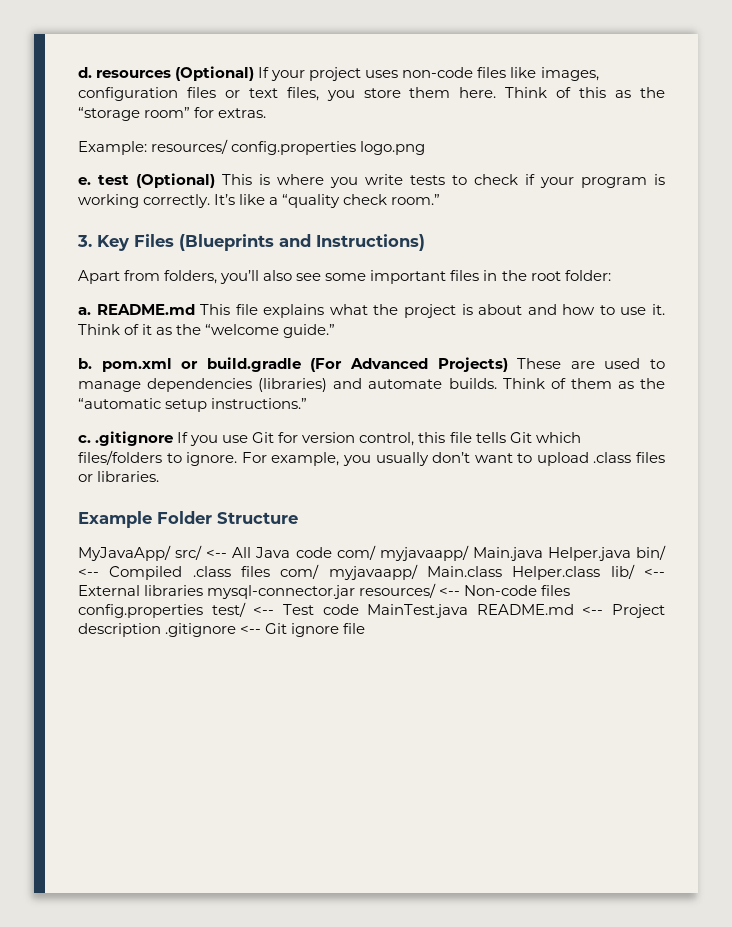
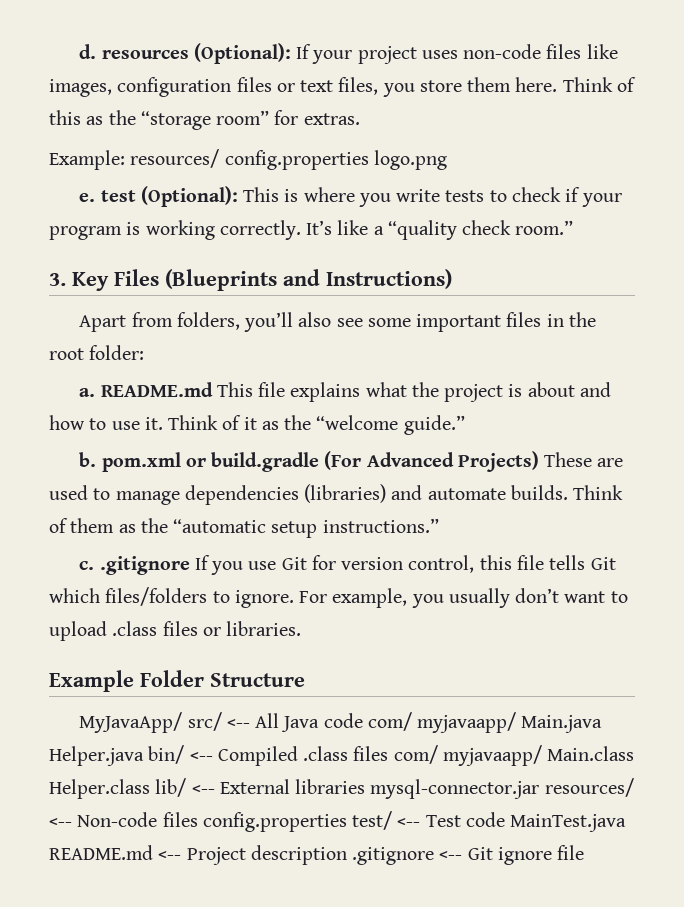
- d. resources (Optional) If your project uses non-code files like images, configuration files or text files, you store them here.
+ d. resources (Optional): If your project uses non-code files like images, configuration files or text files, you store them here.
- e. test (Optional) This is where you write tests to check if your program is working correctly.
+ e. test (Optional): This is where you write tests to check if your program is working correctly.

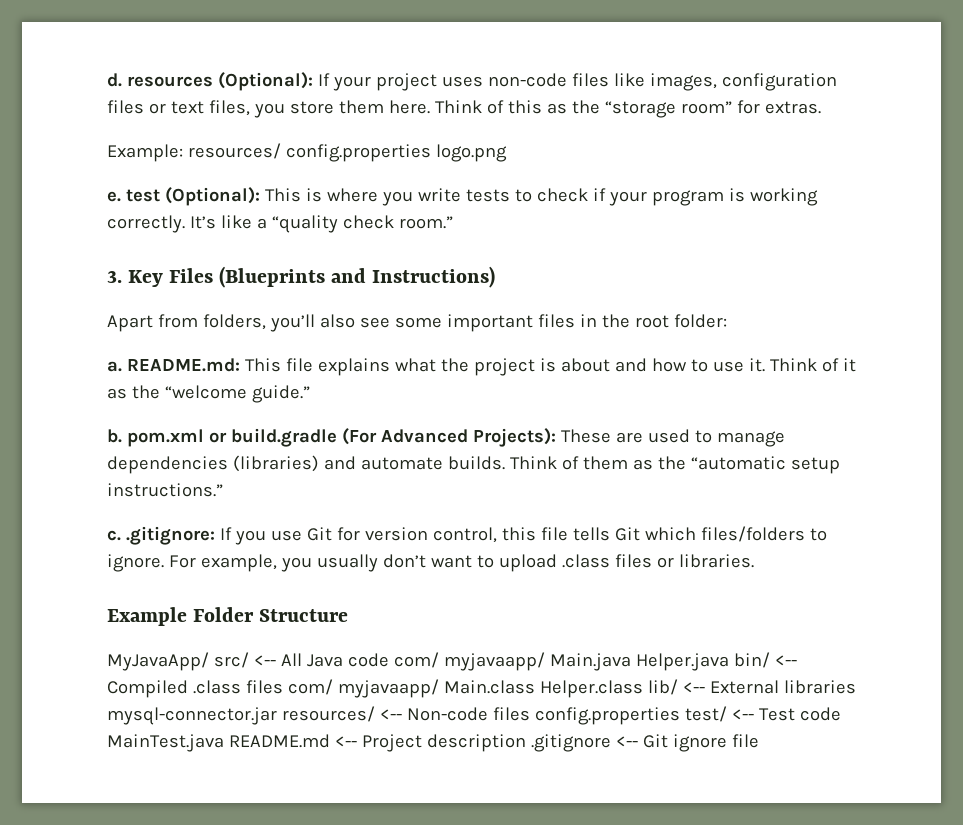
- README.md This file explains what the project is about and how to use it.
+ README.md: This file explains what the project is about and how to use it.
- b. pom.xml or build.gradle (For Advanced Projects) These are used to manage dependencies (libraries) and automate builds.
+ b. pom.xml or build.gradle (For Advanced Projects): These are used to manage dependencies (libraries) and automate builds.
- c. .gitignore If you use Git for version control, this file tells Git which files/folders to ignore.
+ c. .gitignore: If you use Git for version control, this file tells Git which files/folders to ignore.

